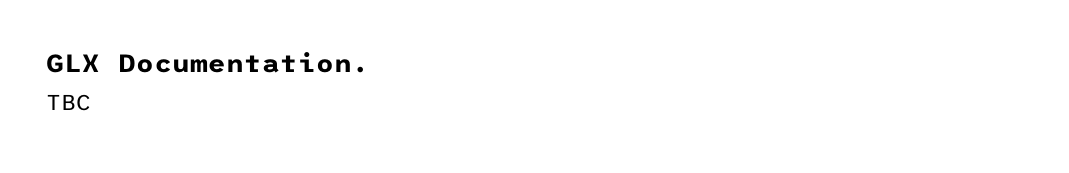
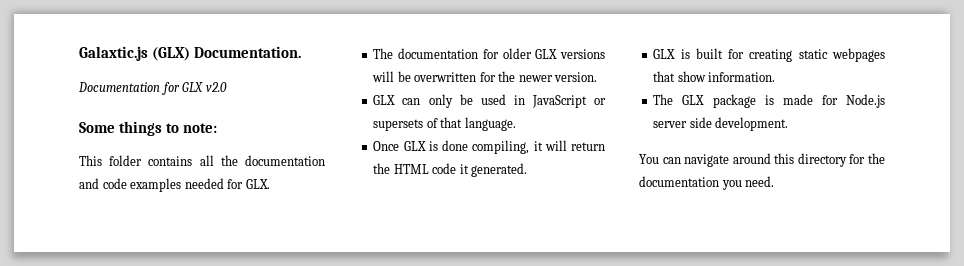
- GLX Documentation.
+ Galaxtic.js (GLX) Documentation.
- TBC
+ Documentation for GLX v2.0
+ Some things to note:
+ This folder contains all the documentation and code examples needed for GLX.
+ The documentation for older GLX versions will be overwritten for the newer version.
+ GLX can only be used in JavaScript or supersets of that language.
+ Once GLX is done compiling, it will return the HTML code it generated.
+ GLX is built for creating static webpages that show information.
+ The GLX package is made for Node.js server side development.
+ You can navigate around this directory for the documentation you need.

